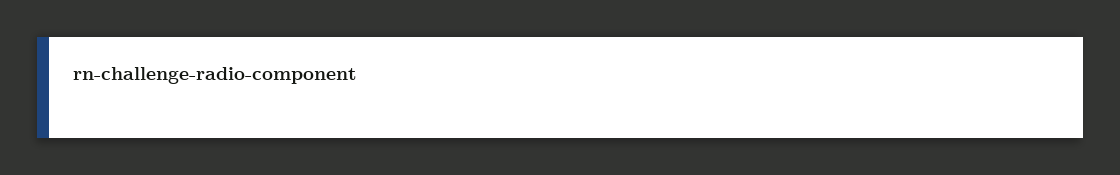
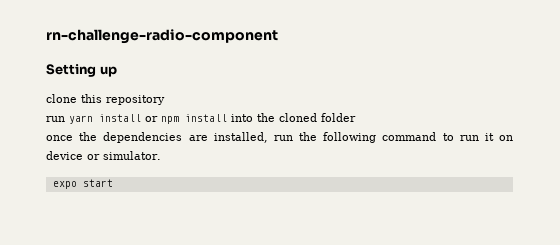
+ Setting up
+ clone this repository
+ run yarn install or npm install into the cloned folder
+ once the dependencies are installed, run the following command to run it on device or simulator.
+ expo start

